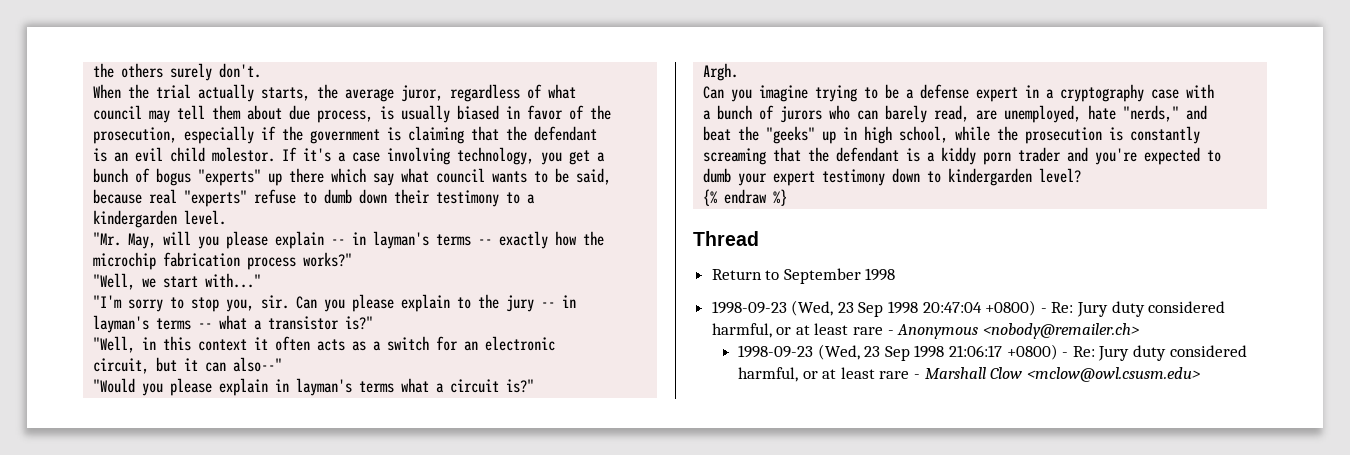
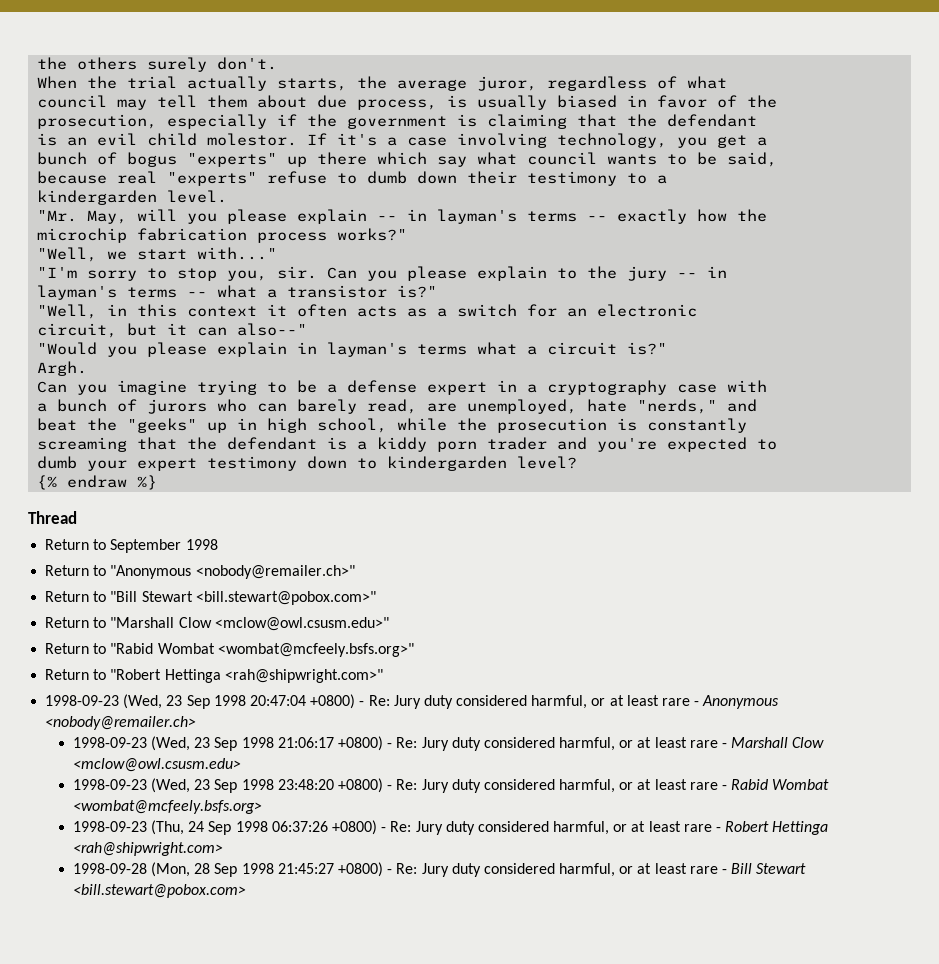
+ Return to "Anonymous <nobody@remailer.ch>"
+ Return to "Bill Stewart <bill.stewart@pobox.com>"
+ Return to "Marshall Clow <mclow@owl.csusm.edu>"
+ Return to "Rabid Wombat <wombat@mcfeely.bsfs.org>"
+ Return to "Robert Hettinga <rah@shipwright.com>"
+ 1998-09-23 (Wed, 23 Sep 1998 23:48:20 +0800) - Re: Jury duty considered harmful, or at least rare - Rabid Wombat <wombat@mcfeely.bsfs.org>
+ 1998-09-23 (Thu, 24 Sep 1998 06:37:26 +0800) - Re: Jury duty considered harmful, or at least rare - Robert Hettinga <rah@shipwright.com>
+ 1998-09-28 (Mon, 28 Sep 1998 21:45:27 +0800) - Re: Jury duty considered harmful, or at least rare - Bill Stewart <bill.stewart@pobox.com>

